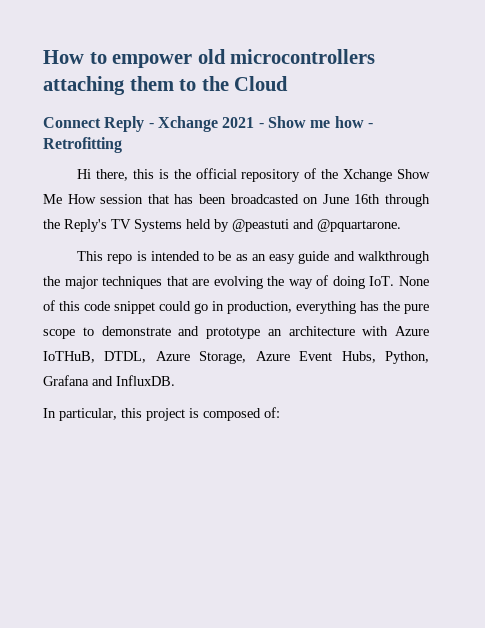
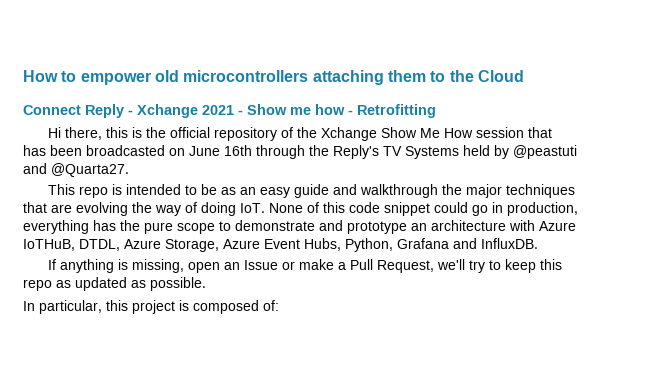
- Hi there, this is the official repository of the Xchange Show Me How session that has been broadcasted on June 16th through the Reply's TV Systems held by @peastuti and @pquartarone.
+ Hi there, this is the official repository of the Xchange Show Me How session that has been broadcasted on June 16th through the Reply's TV Systems held by @peastuti and @Quarta27.
+ If anything is missing, open an Issue or make a Pull Request, we'll try to keep this repo as updated as possible.

